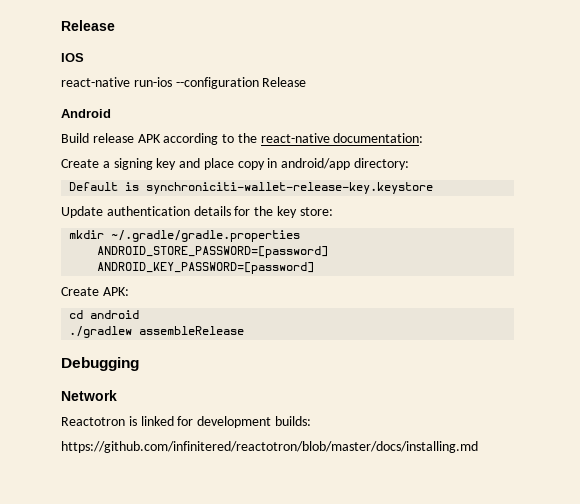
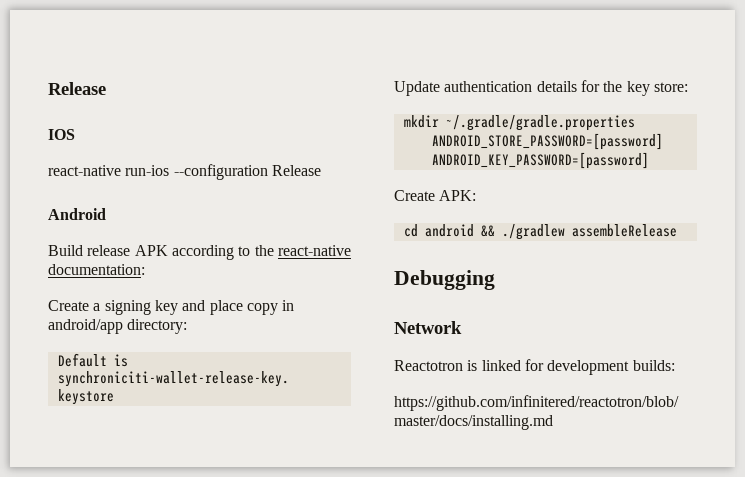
- cd android
- ./gradlew assembleRelease
+ cd android && ./gradlew assembleRelease

